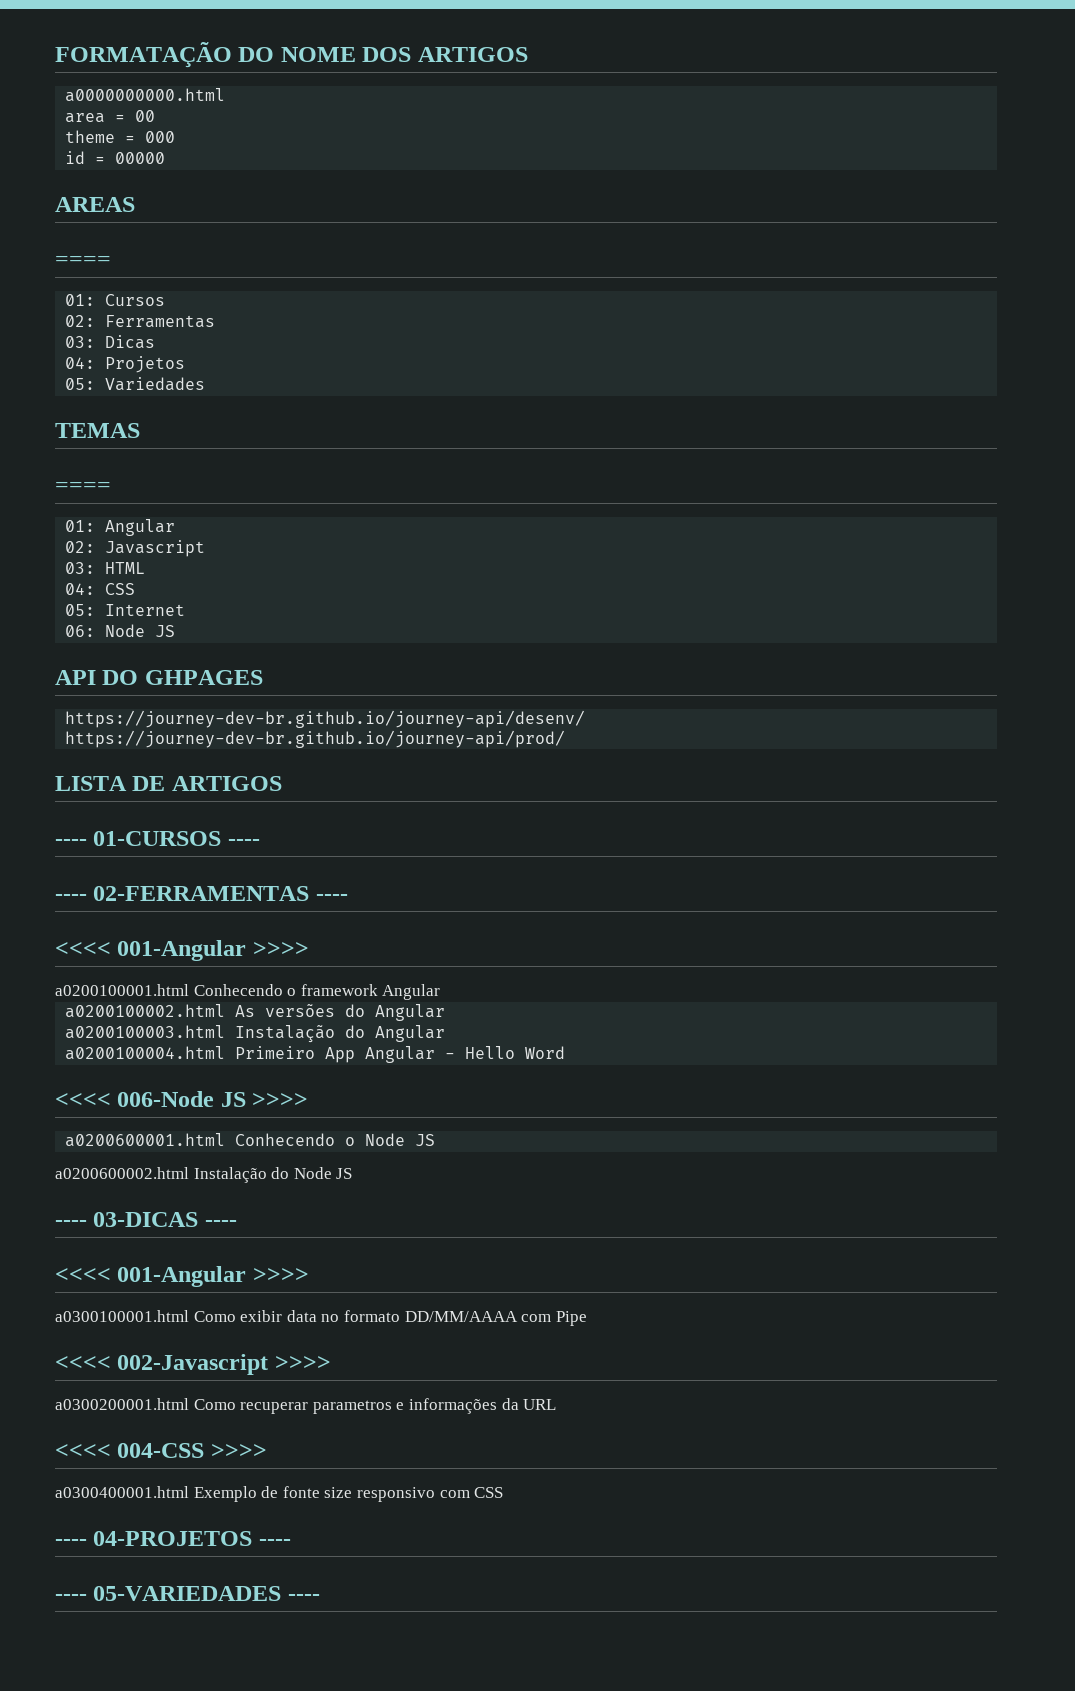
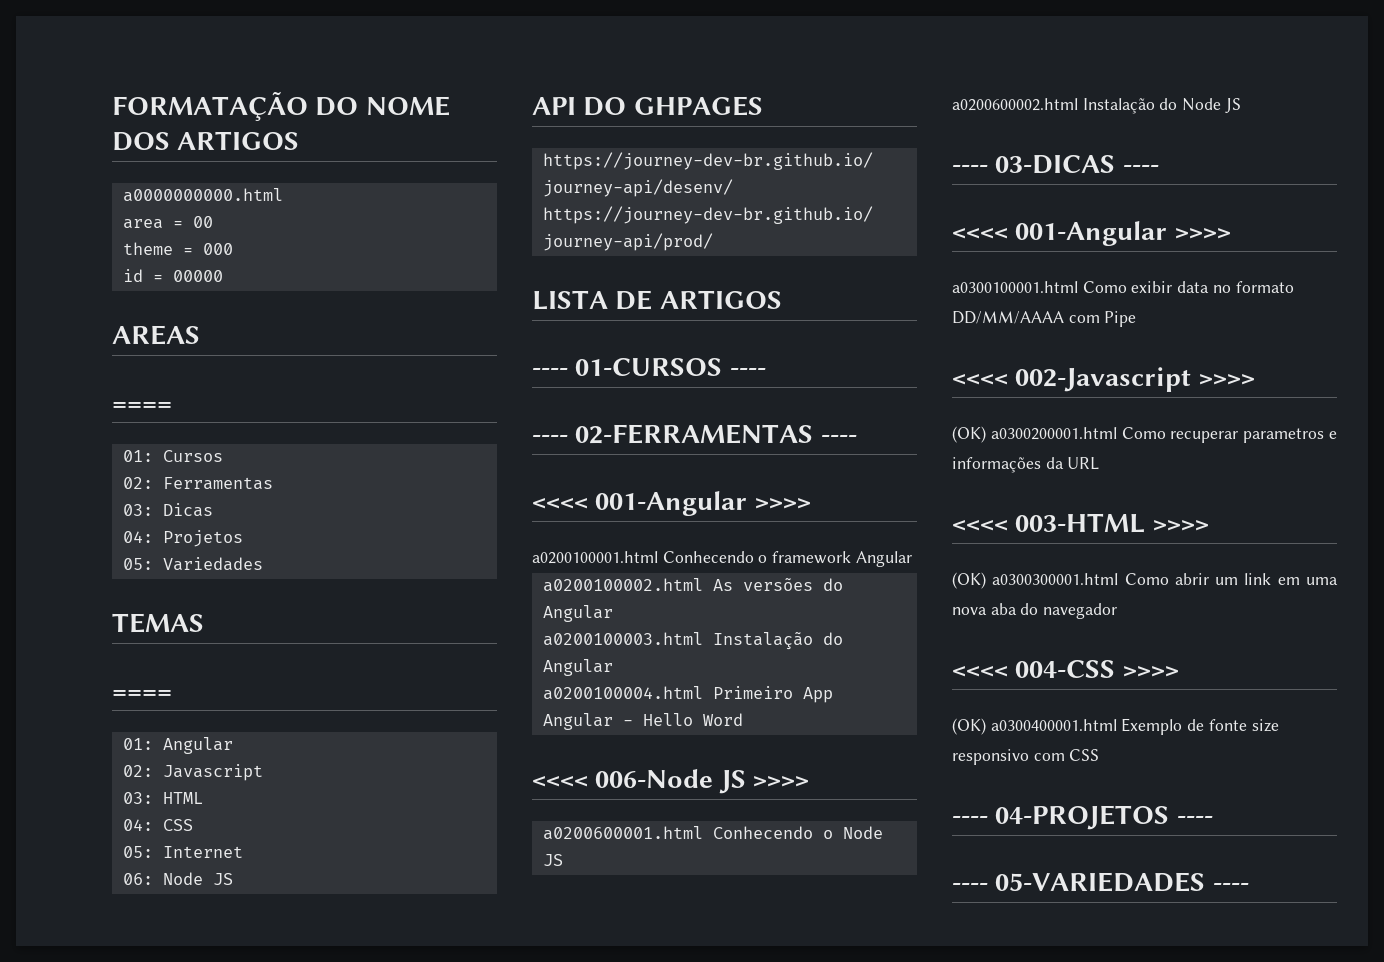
- a0300200001.html Como recuperar parametros e informações da URL
+ (OK) a0300200001.html Como recuperar parametros e informações da URL
+ <<<< 003-HTML >>>>
+ (OK) a0300300001.html Como abrir um link em uma nova aba do navegador
- a0300400001.html Exemplo de fonte size responsivo com CSS
+ (OK) a0300400001.html Exemplo de fonte size responsivo com CSS

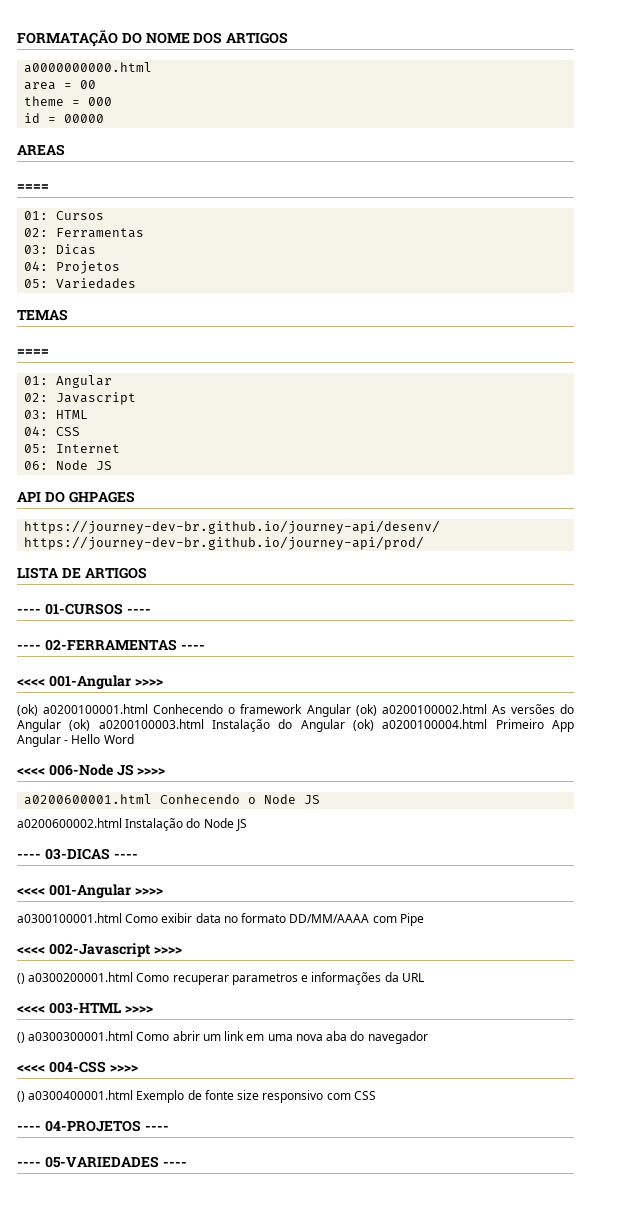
- a0200100001.html Conhecendo o framework Angular
- a0200100002.html As versões do Angular
- a0200100003.html Instalação do Angular
- a0200100004.html Primeiro App Angular - Hello Word
+ (ok) a0200100001.html Conhecendo o framework Angular (ok) a0200100002.html As versões do Angular (ok) a0200100003.html Instalação do Angular (ok) a0200100004.html Primeiro App Angular - Hello Word
- (OK) a0300200001.html Como recuperar parametros e informações da URL
+ () a0300200001.html Como recuperar parametros e informações da URL
- (OK) a0300300001.html Como abrir um link em uma nova aba do navegador
+ () a0300300001.html Como abrir um link em uma nova aba do navegador
- (OK) a0300400001.html Exemplo de fonte size responsivo com CSS
+ () a0300400001.html Exemplo de fonte size responsivo com CSS

